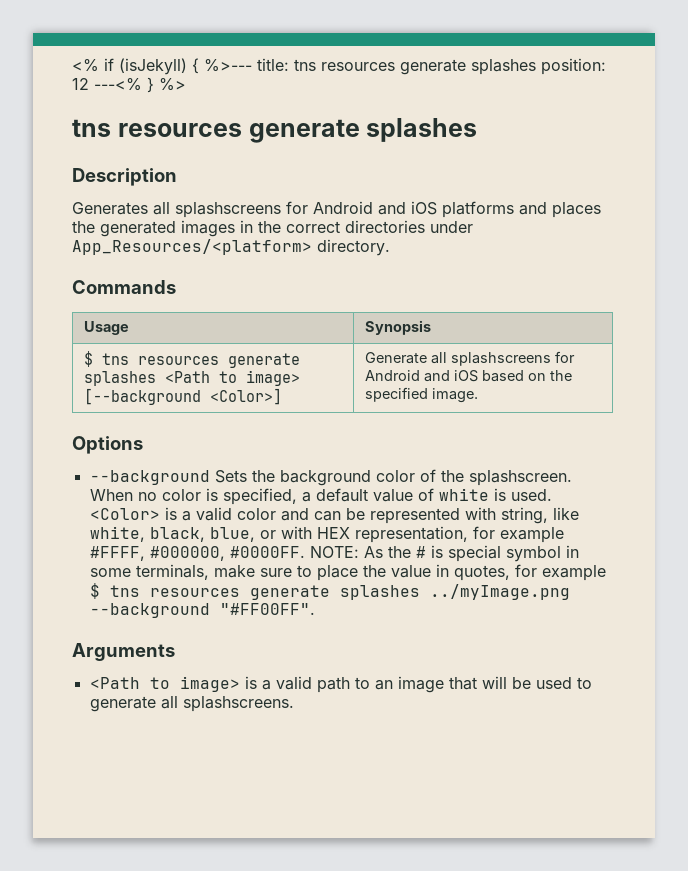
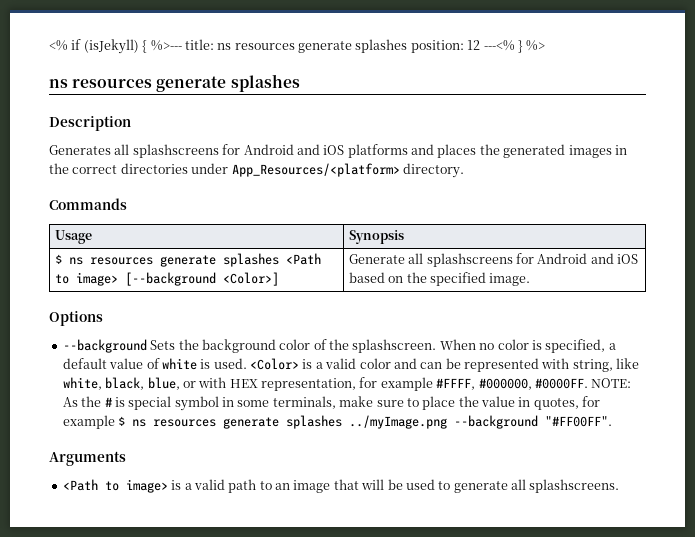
- <% if (isJekyll) { %>--- title: tns resources generate splashes position: 12 ---<% } %>
- tns resources generate splashes
+ <% if (isJekyll) { %>--- title: ns resources generate splashes position: 12 ---<% } %>
+ ns resources generate splashes
- $ tns resources generate splashes <Path to image> [--background <Color>] | Generate all splashscreens for Android and iOS based on the specified image.
+ $ ns resources generate splashes <Path to image> [--background <Color>] | Generate all splashscreens for Android and iOS based on the specified image.
- NOTE: As the # is special symbol in some terminals, make sure to place the value in quotes, for example $ tns resources generate splashes ../myImage.png --background "#FF00FF".
+ NOTE: As the # is special symbol in some terminals, make sure to place the value in quotes, for example $ ns resources generate splashes ../myImage.png --background "#FF00FF".

